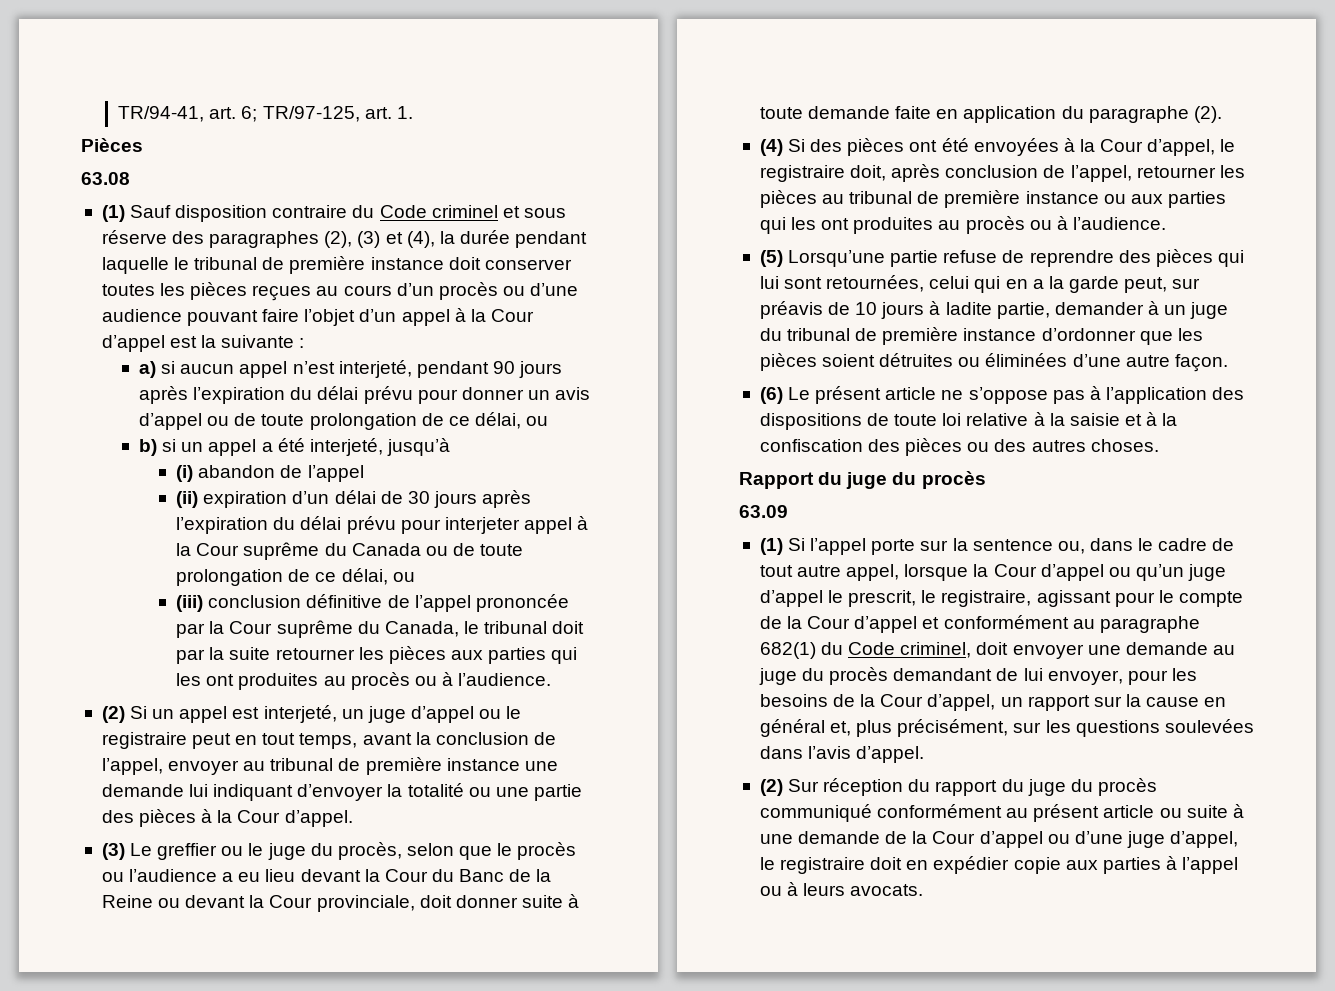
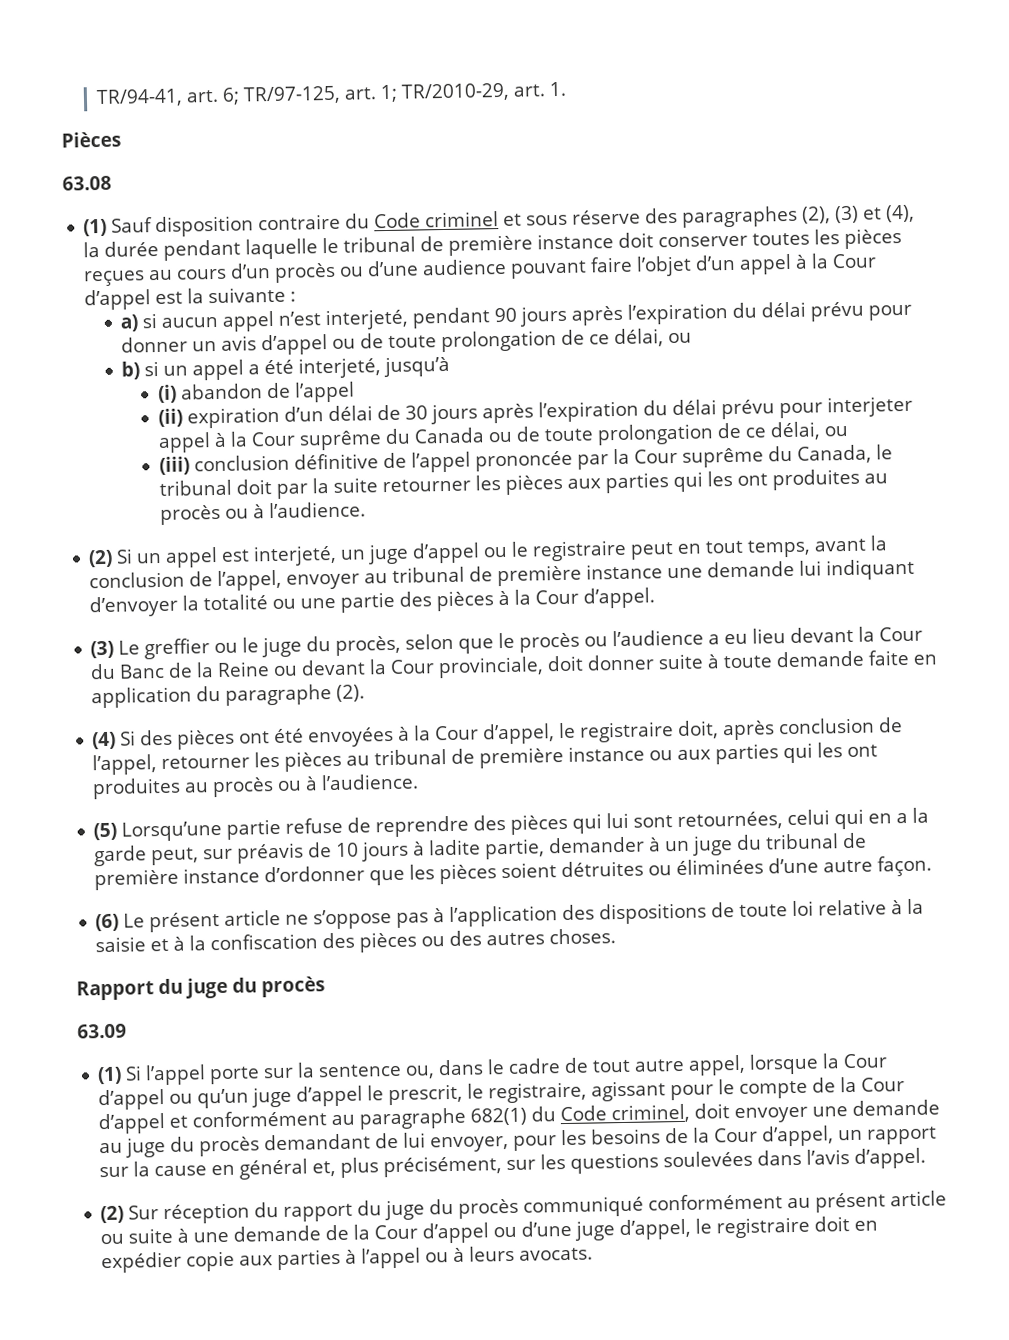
- TR/94-41, art. 6; TR/97-125, art. 1.
+ TR/94-41, art. 6; TR/97-125, art. 1; TR/2010-29, art. 1.

